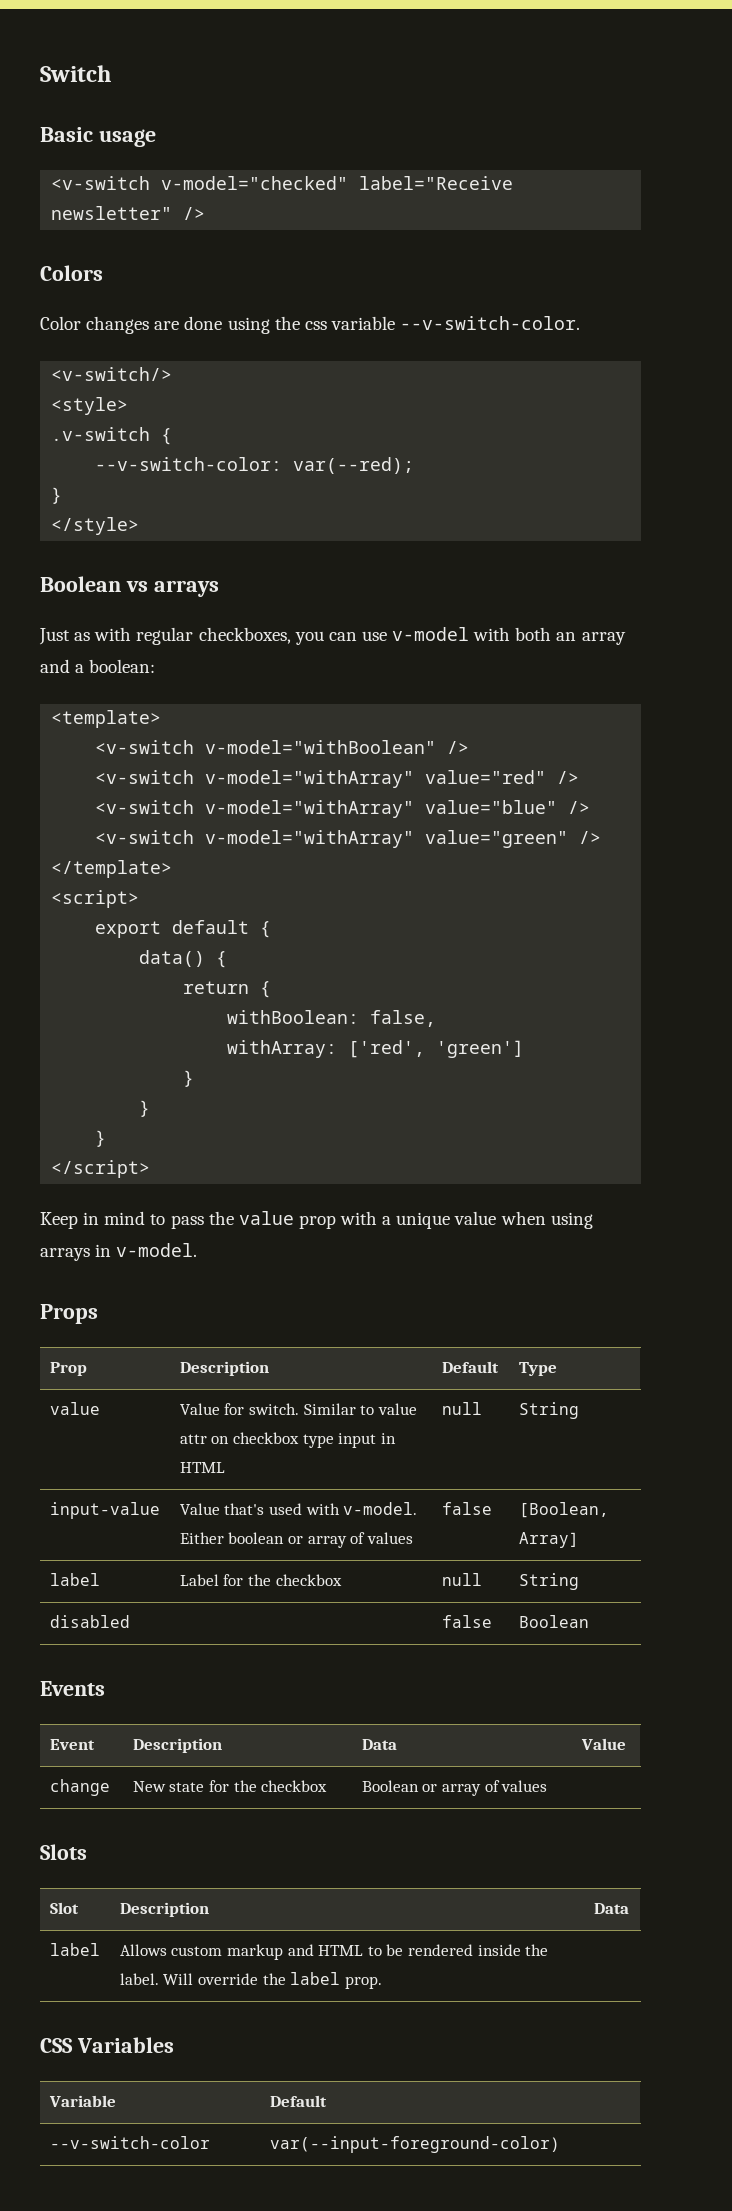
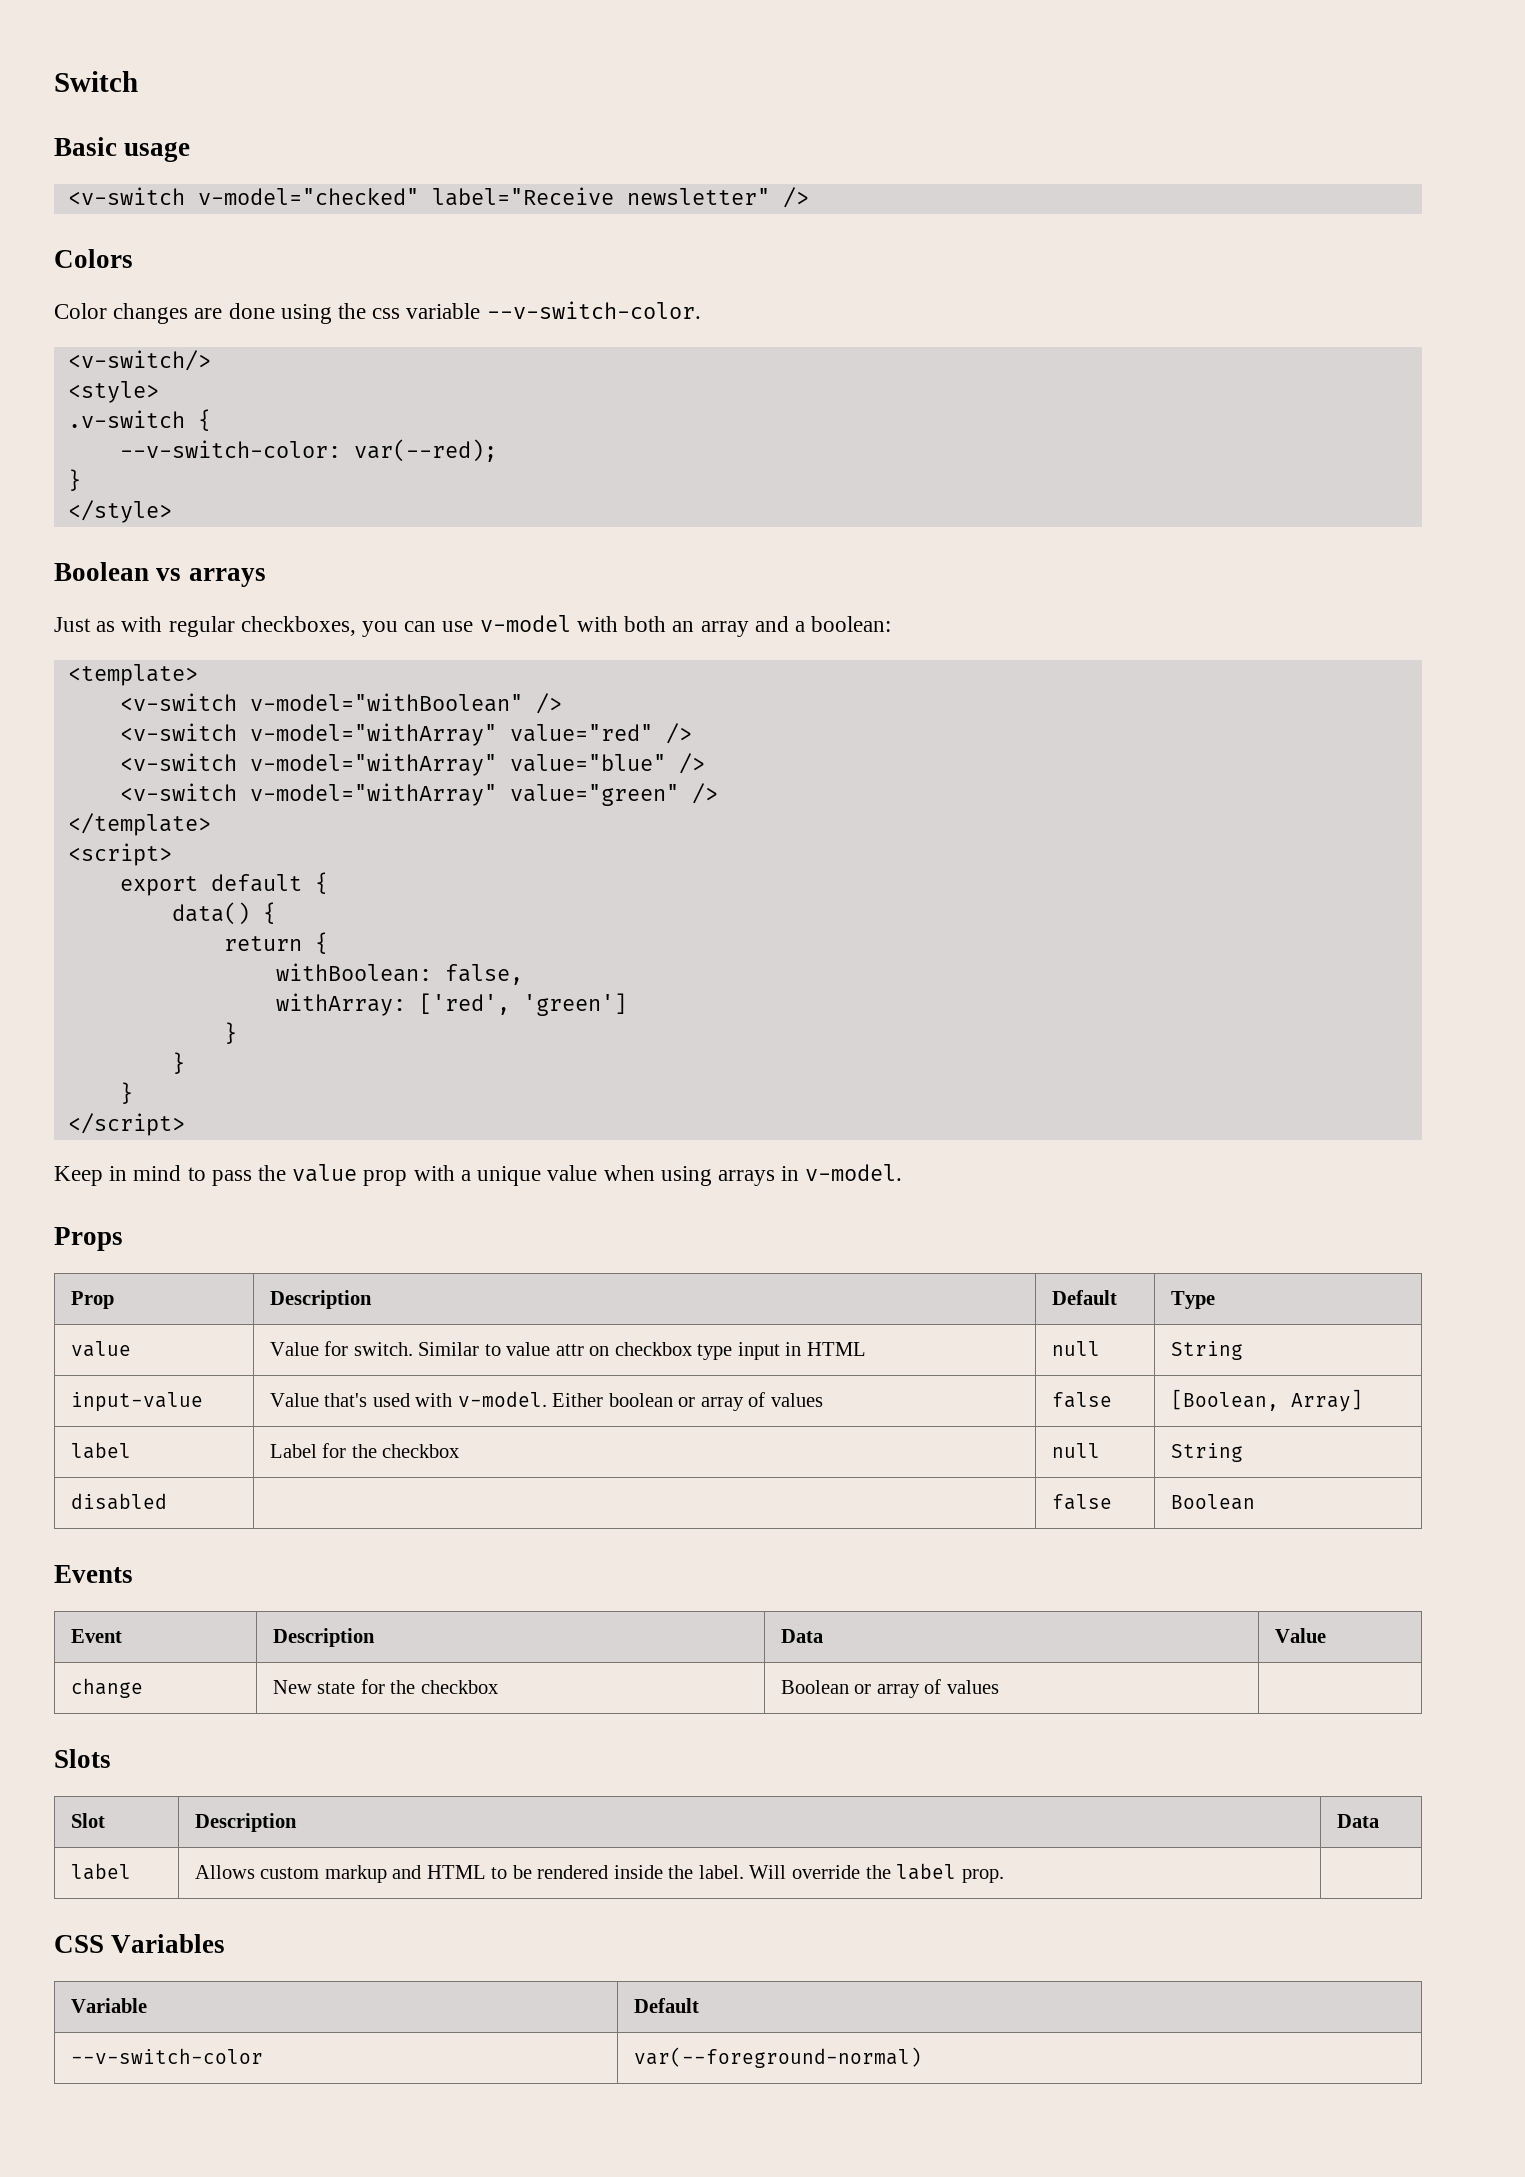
- --v-switch-color | var(--input-foreground-color)
+ --v-switch-color | var(--foreground-normal)

